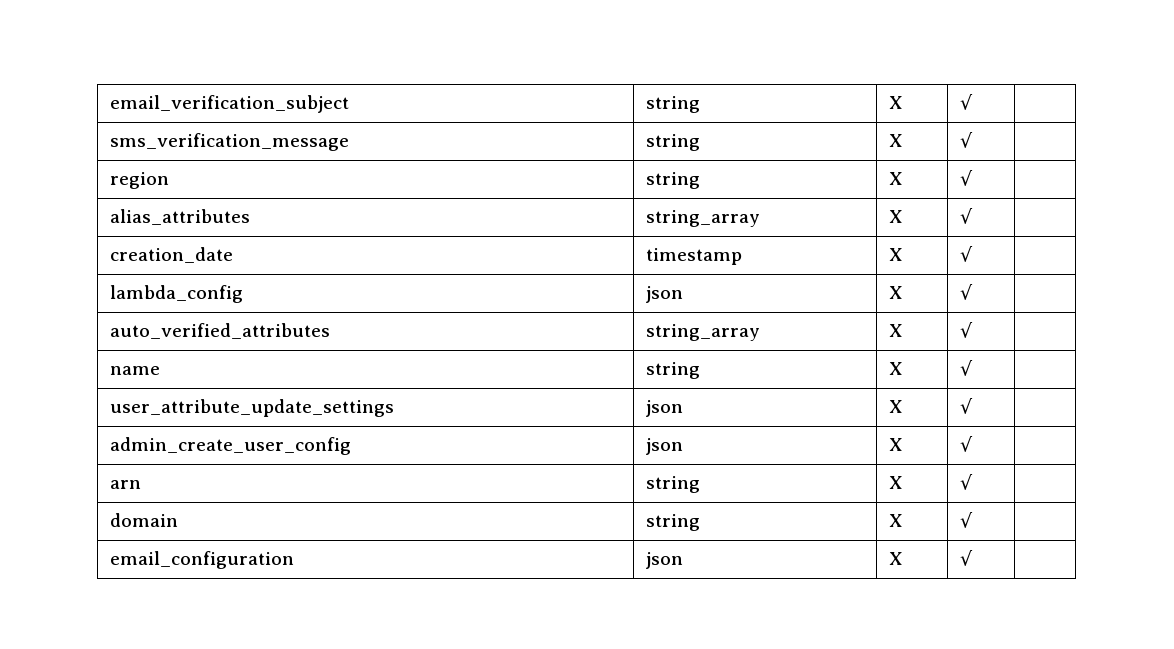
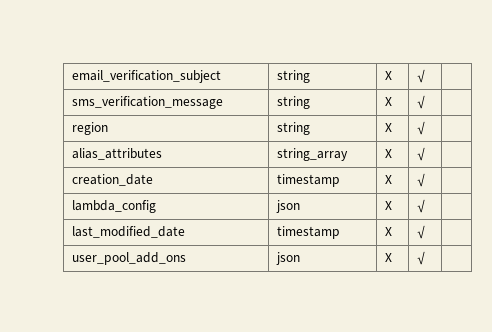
- auto_verified_attributes | string_array | X | √ |
- name | string | X | √ |
- user_attribute_update_settings | json | X | √ |
- admin_create_user_config | json | X | √ |
- arn | string | X | √ |
- domain | string | X | √ |
- email_configuration | json | X | √ |
+ last_modified_date | timestamp | X | √ |
+ user_pool_add_ons | json | X | √ |

